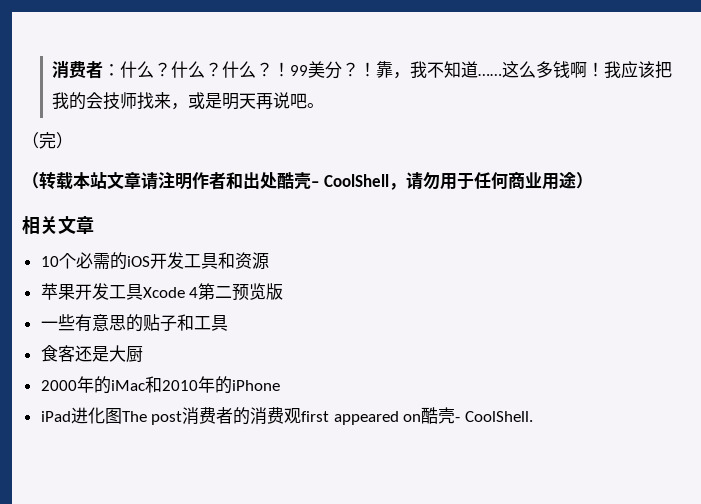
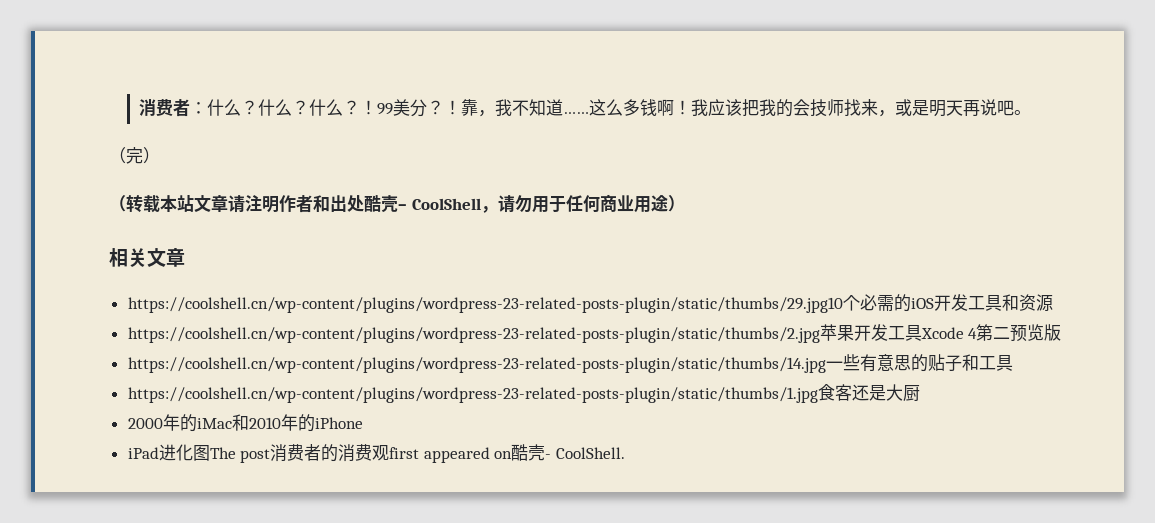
- 10个必需的iOS开发工具和资源
+ https://coolshell.cn/wp-content/plugins/wordpress-23-related-posts-plugin/static/thumbs/29.jpg10个必需的iOS开发工具和资源
- 苹果开发工具Xcode 4第二预览版
+ https://coolshell.cn/wp-content/plugins/wordpress-23-related-posts-plugin/static/thumbs/2.jpg苹果开发工具Xcode 4第二预览版
- 一些有意思的贴子和工具
+ https://coolshell.cn/wp-content/plugins/wordpress-23-related-posts-plugin/static/thumbs/14.jpg一些有意思的贴子和工具
- 食客还是大厨
+ https://coolshell.cn/wp-content/plugins/wordpress-23-related-posts-plugin/static/thumbs/1.jpg食客还是大厨

